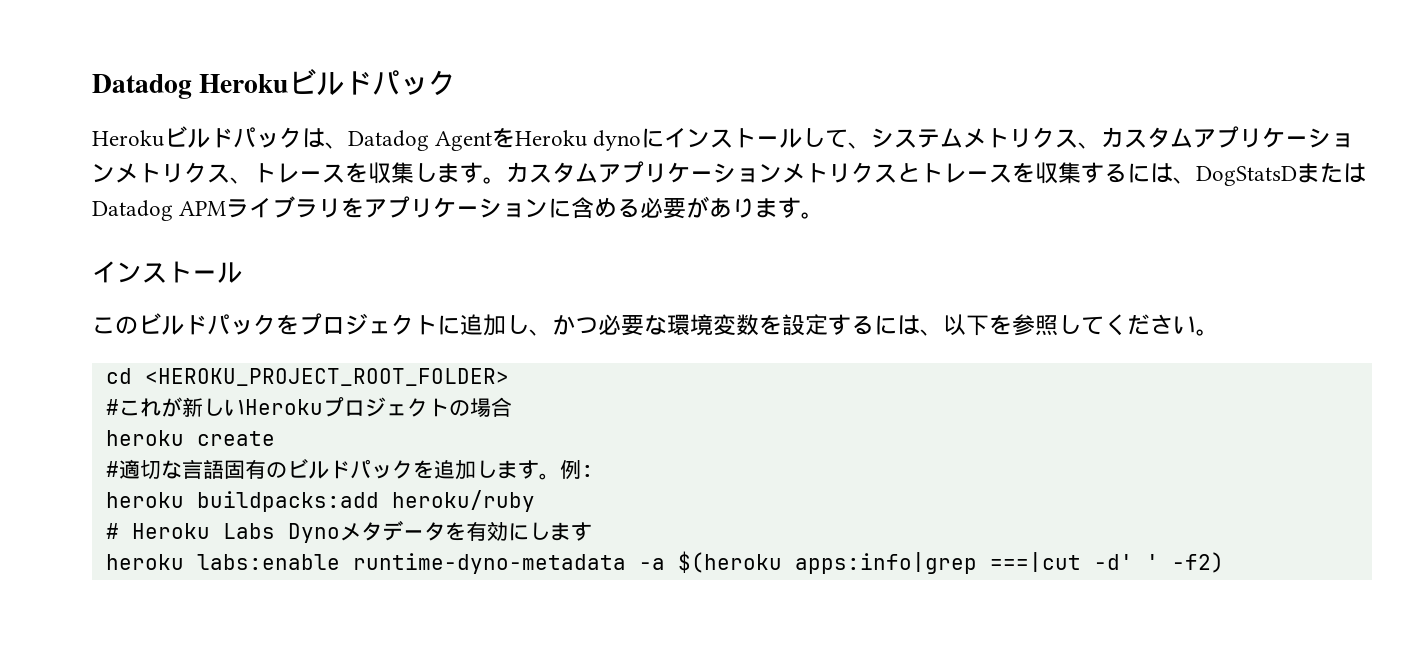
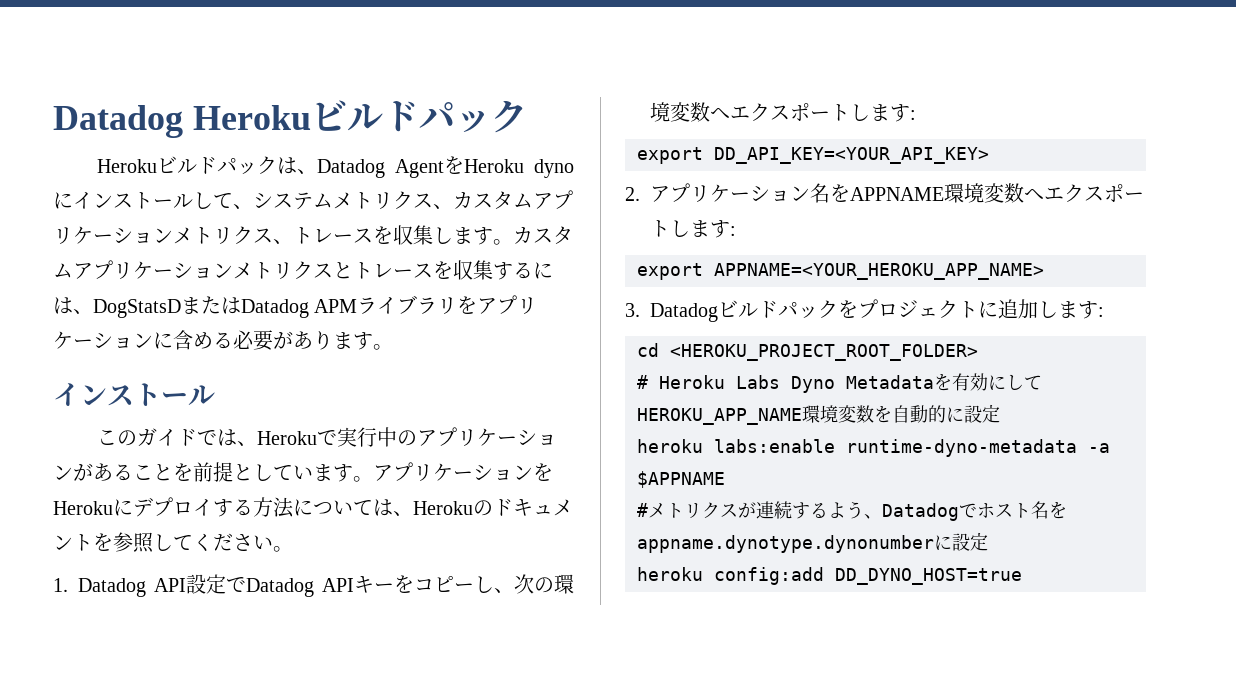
- このビルドパックをプロジェクトに追加し、かつ必要な環境変数を設定するには、以下を参照してください。
+ このガイドでは、Herokuで実行中のアプリケーションがあることを前提としています。アプリケーションをHerokuにデプロイする方法については、Herokuのドキュメントを参照してください。
+ 1. Datadog API設定でDatadog APIキーをコピーし、次の環境変数へエクスポートします:
+ export DD_API_KEY=<YOUR_API_KEY>
+ 2.アプリケーション名をAPPNAME環境変数へエクスポートします:
+ export APPNAME=<YOUR_HEROKU_APP_NAME>
+ 3. Datadogビルドパックをプロジェクトに追加します:
  cd <HEROKU_PROJECT_ROOT_FOLDER>
- #これが新しいHerokuプロジェクトの場合
- heroku create
- #適切な言語固有のビルドパックを追加します。例:
- heroku buildpacks:add heroku/ruby
- # Heroku Labs Dynoメタデータを有効にします
- heroku labs:enable runtime-dyno-metadata -a $(heroku apps:info|grep ===|cut -d' ' -f2)
+ # Heroku Labs Dyno Metadataを有効にしてHEROKU_APP_NAME環境変数を自動的に設定
+ heroku labs:enable runtime-dyno-metadata -a $APPNAME
+ #メトリクスが連続するよう、Datadogでホスト名をappname.dynotype.dynonumberに設定
+ heroku config:add DD_DYNO_HOST=true

